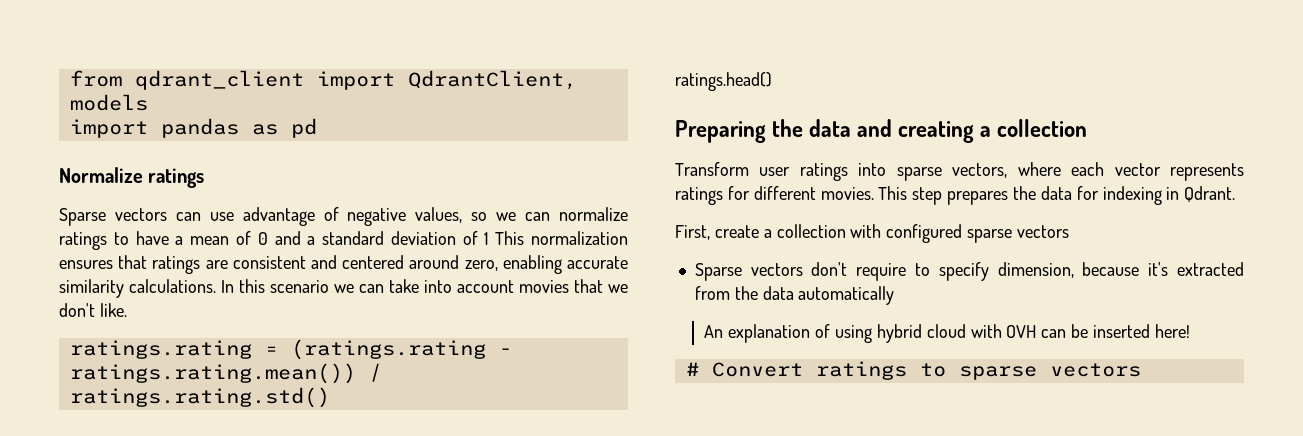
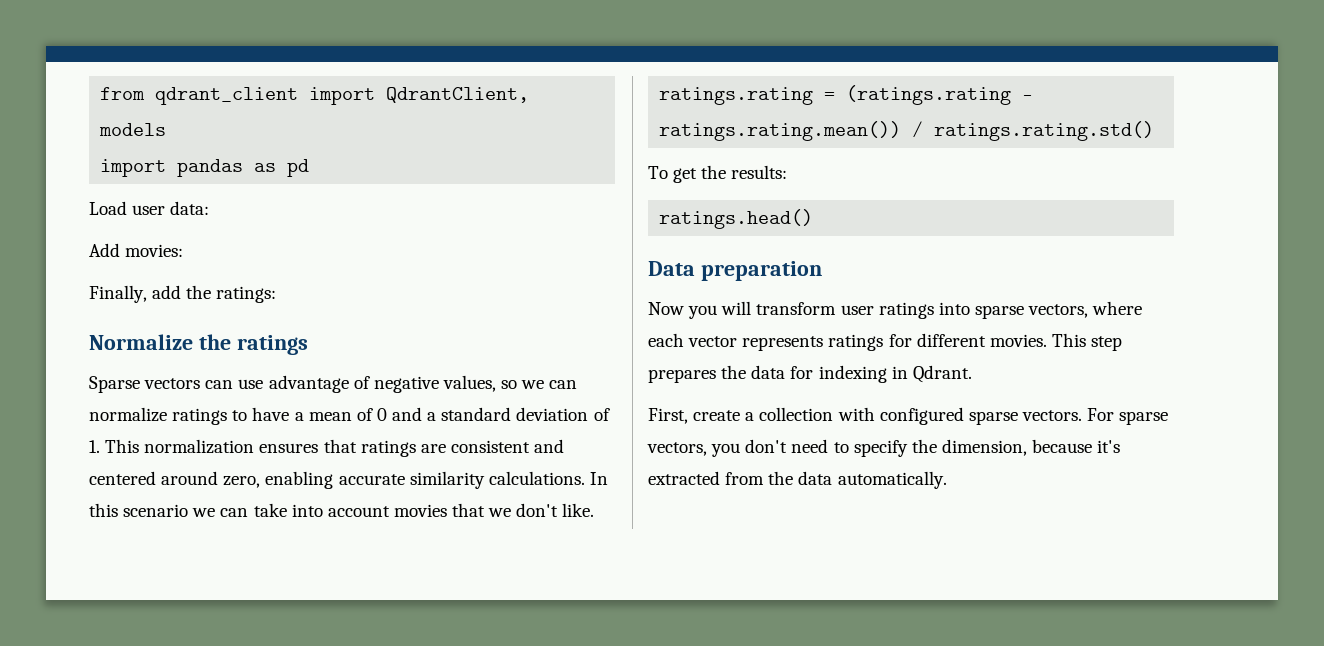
+ Load user data:
+ Add movies:
+ Finally, add the ratings:
- Normalize ratings
+ Normalize the ratings
- Sparse vectors can use advantage of negative values, so we can normalize ratings to have a mean of 0 and a standard deviation of 1 This normalization ensures that ratings are consistent and centered around zero, enabling accurate similarity calculations.
+ Sparse vectors can use advantage of negative values, so we can normalize ratings to have a mean of 0 and a standard deviation of 1. This normalization ensures that ratings are consistent and centered around zero, enabling accurate similarity calculations.
+ To get the results:
  ratings.head()
- Preparing the data and creating a collection
- Transform user ratings into sparse vectors, where each vector represents ratings for different movies.
+ Data preparation
+ Now you will transform user ratings into sparse vectors, where each vector represents ratings for different movies.
- First, create a collection with configured sparse vectors
- Sparse vectors don't require to specify dimension, because it's extracted from the data automatically
- An explanation of using hybrid cloud with OVH can be inserted here!
- # Convert ratings to sparse vectors
+ First, create a collection with configured sparse vectors. For sparse vectors, you don't need to specify the dimension, because it's extracted from the data automatically.

